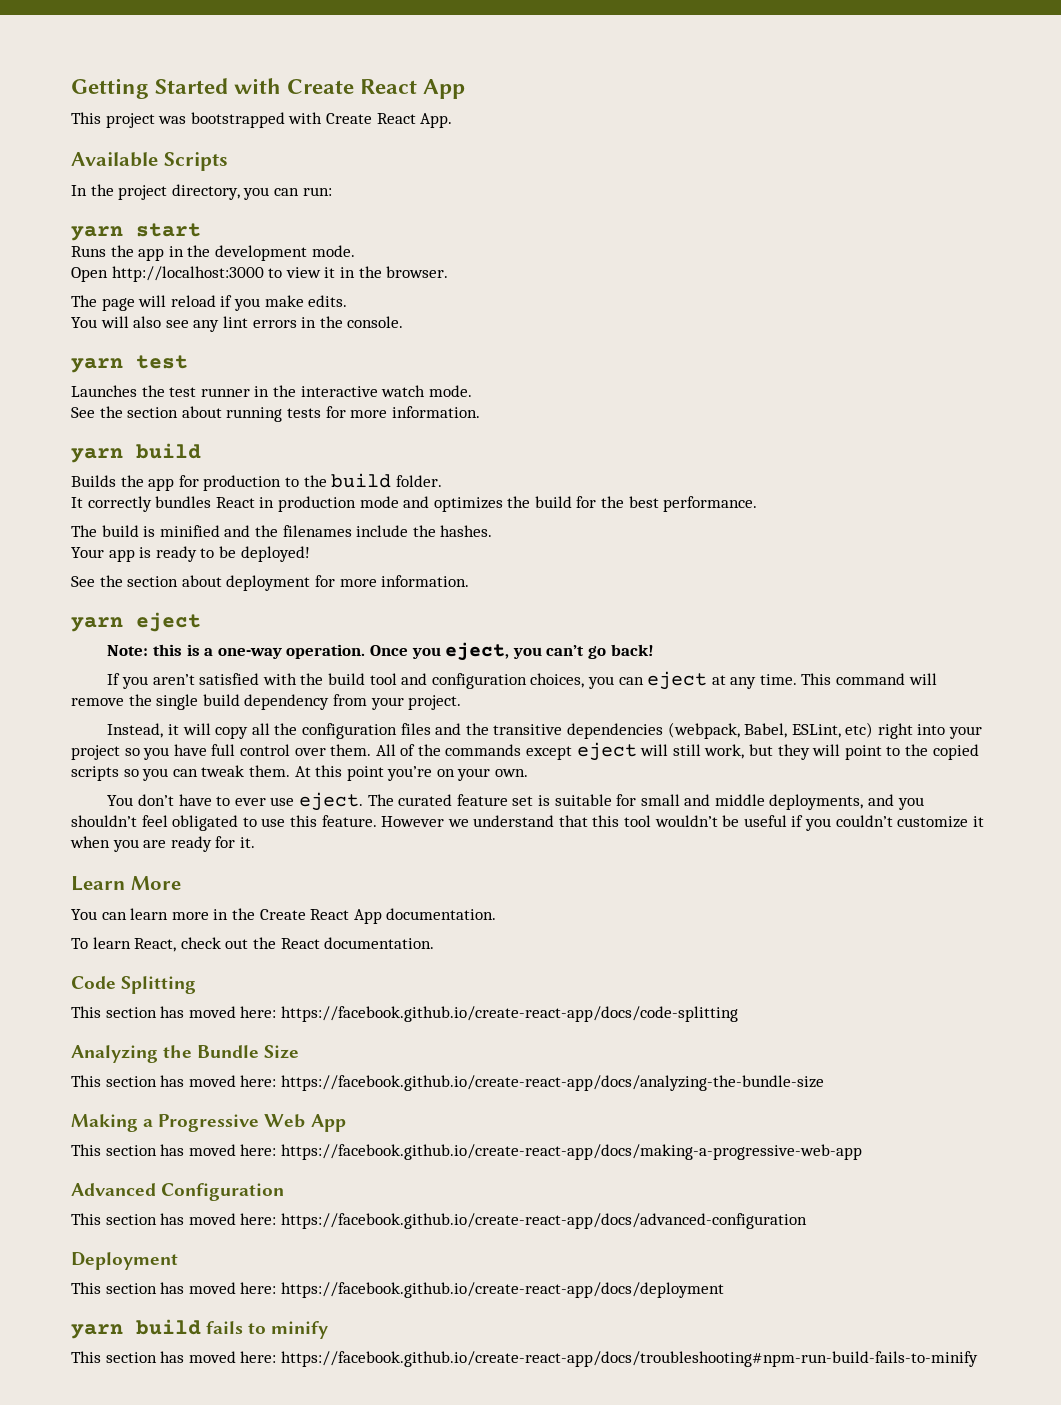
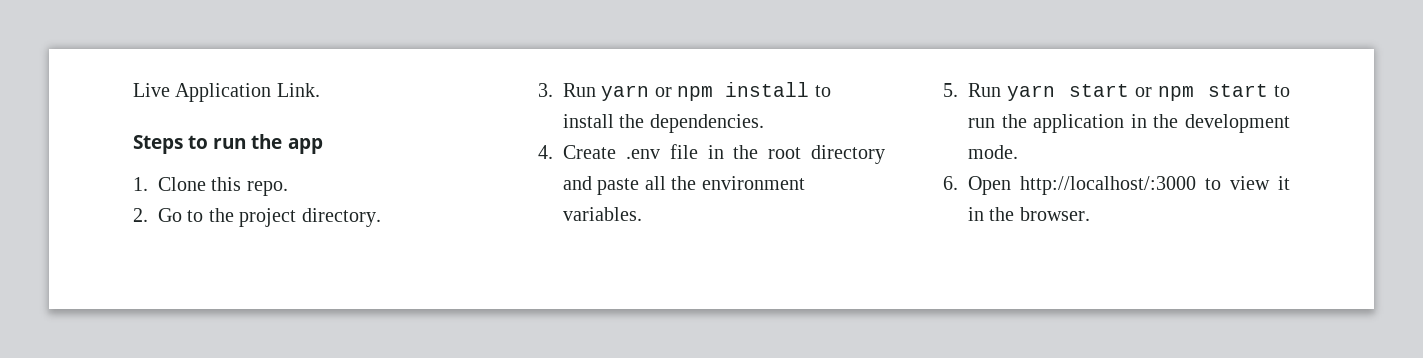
- Getting Started with Create React App
- This project was bootstrapped with Create React App.
- Available Scripts
- In the project directory, you can run:
- yarn start
- Runs the app in the development mode.
+ Live Application Link.
+ Steps to run the app
+ 1. Clone this repo.
+ 2. Go to the project directory.
+ 3. Run yarn or npm install to install the dependencies.
+ 4. Create .env file in the root directory and paste all the environment variables.
+ 5. Run yarn start or npm start to run the application in the development mode.
- Open http://localhost:3000 to view it in the browser.
+ 6. Open http://localhost/:3000 to view it in the browser.
- The page will reload if you make edits.
- You will also see any lint errors in the console.
- yarn test
- Launches the test runner in the interactive watch mode.
- See the section about running tests for more information.
- yarn build
- Builds the app for production to the build folder.
- It correctly bundles React in production mode and optimizes the build for the best performance.
- The build is minified and the filenames include the hashes.
- Your app is ready to be deployed!
- See the section about deployment for more information.
- yarn eject
- Note: this is a one-way operation. Once you eject, you can’t go back!
- If you aren’t satisfied with the build tool and configuration choices, you can eject at any time. This command will remove the single build dependency from your project.
- Instead, it will copy all the configuration files and the transitive dependencies (webpack, Babel, ESLint, etc) right into your project so you have full control over them. All of the commands except eject will still work, but they will point to the copied scripts so you can tweak them. At this point you’re on your own.
- You don’t have to ever use eject. The curated feature set is suitable for small and middle deployments, and you shouldn’t feel obligated to use this feature. However we understand that this tool wouldn’t be useful if you couldn’t customize it when you are ready for it.
- Learn More
- You can learn more in the Create React App documentation.
- To learn React, check out the React documentation.
- Code Splitting
- This section has moved here: https://facebook.github.io/create-react-app/docs/code-splitting
- Analyzing the Bundle Size
- This section has moved here: https://facebook.github.io/create-react-app/docs/analyzing-the-bundle-size
- Making a Progressive Web App
- This section has moved here: https://facebook.github.io/create-react-app/docs/making-a-progressive-web-app
- Advanced Configuration
- This section has moved here: https://facebook.github.io/create-react-app/docs/advanced-configuration
- Deployment
- This section has moved here: https://facebook.github.io/create-react-app/docs/deployment
- yarn build fails to minify
- This section has moved here: https://facebook.github.io/create-react-app/docs/troubleshooting#npm-run-build-fails-to-minify

